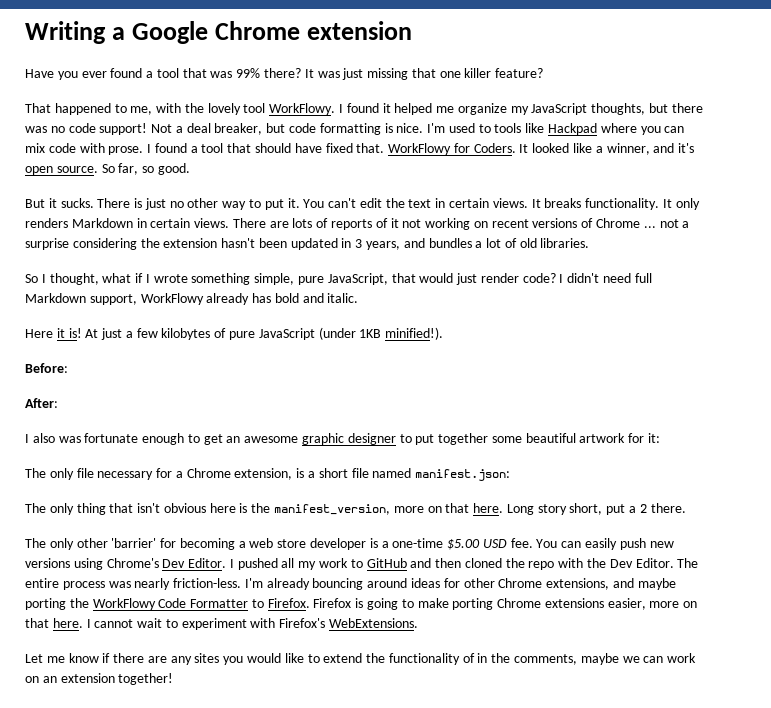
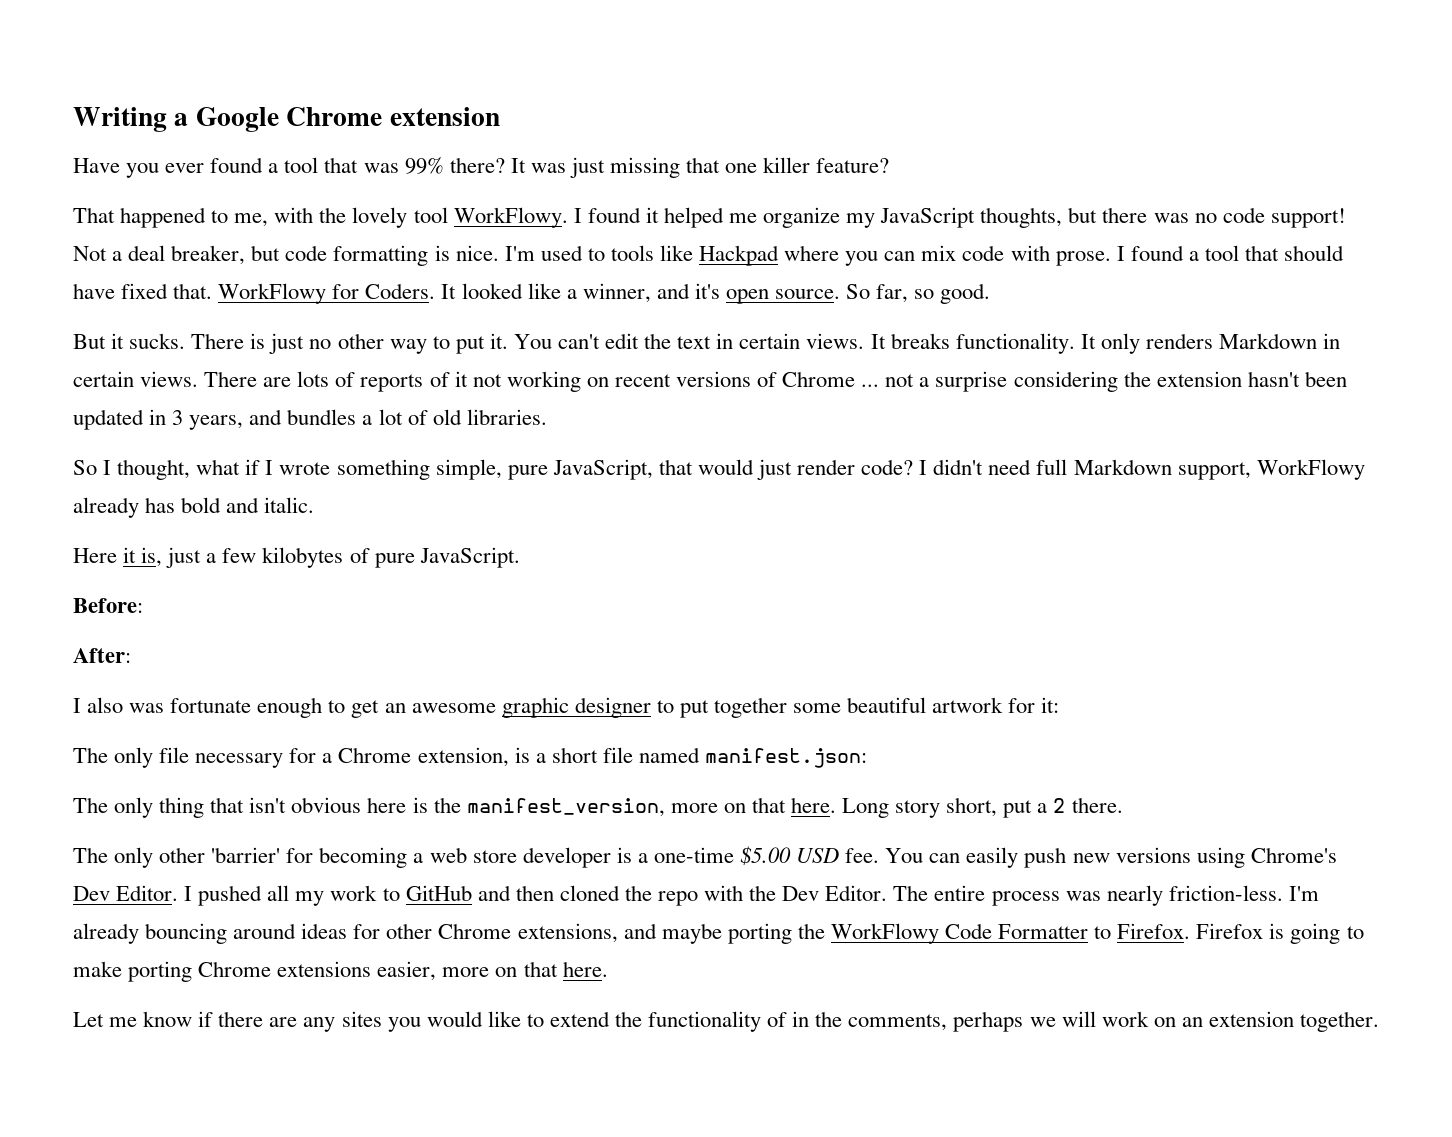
- Here it is! At just a few kilobytes of pure JavaScript (under 1KB minified!).
+ Here it is, just a few kilobytes of pure JavaScript.
- I cannot wait to experiment with Firefox's WebExtensions.
- Let me know if there are any sites you would like to extend the functionality of in the comments, maybe we can work on an extension together!
+ Let me know if there are any sites you would like to extend the functionality of in the comments, perhaps we will work on an extension together.

